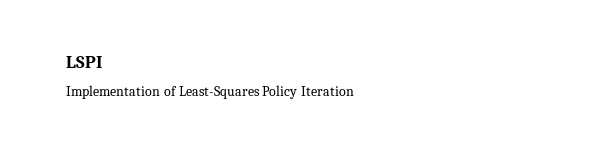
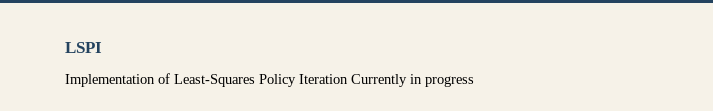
- Implementation of Least-Squares Policy Iteration
+ Implementation of Least-Squares Policy Iteration Currently in progress

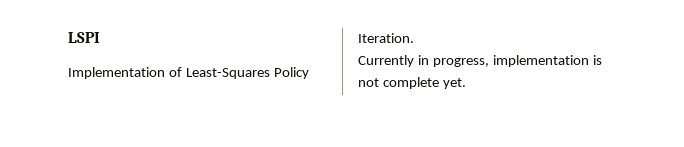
- Implementation of Least-Squares Policy Iteration Currently in progress
+ Implementation of Least-Squares Policy Iteration.
+ Currently in progress, implementation is not complete yet.

